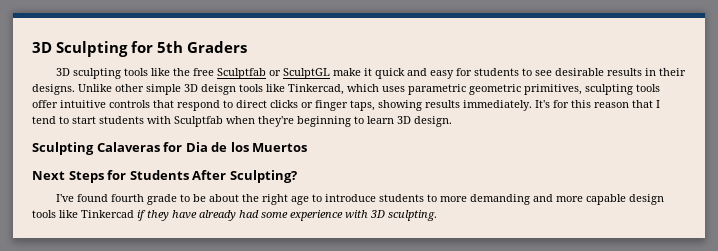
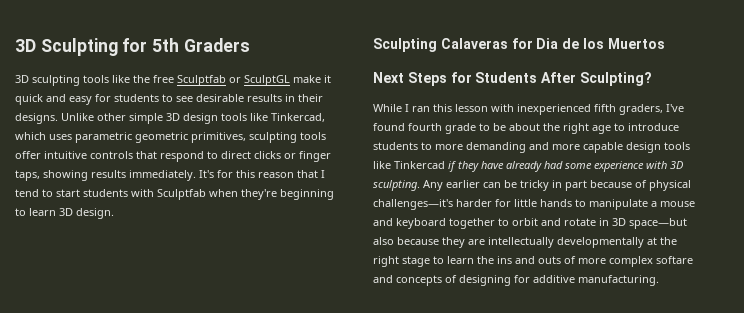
- Unlike other simple 3D deisgn tools like Tinkercad, which uses parametric geometric primitives, sculpting tools offer intuitive controls that respond to direct clicks or finger taps, showing results immediately.
+ Unlike other simple 3D design tools like Tinkercad, which uses parametric geometric primitives, sculpting tools offer intuitive controls that respond to direct clicks or finger taps, showing results immediately.
- I've found fourth grade to be about the right age to introduce students to more demanding and more capable design tools like Tinkercad if they have already had some experience with 3D sculpting.
+ While I ran this lesson with inexperienced fifth graders, I've found fourth grade to be about the right age to introduce students to more demanding and more capable design tools like Tinkercad if they have already had some experience with 3D sculpting.
+ Any earlier can be tricky in part because of physical challenges—it's harder for little hands to manipulate a mouse and keyboard together to orbit and rotate in 3D space—but also because they are intellectually developmentally at the right stage to learn the ins and outs of more complex softare and concepts of designing for additive manufacturing.

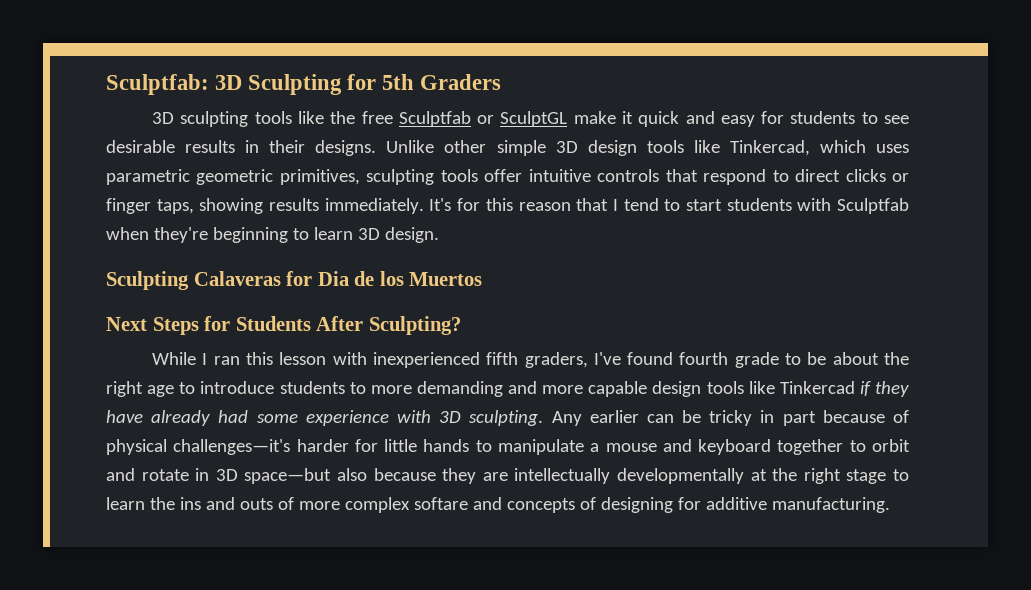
- 3D Sculpting for 5th Graders
+ Sculptfab: 3D Sculpting for 5th Graders

